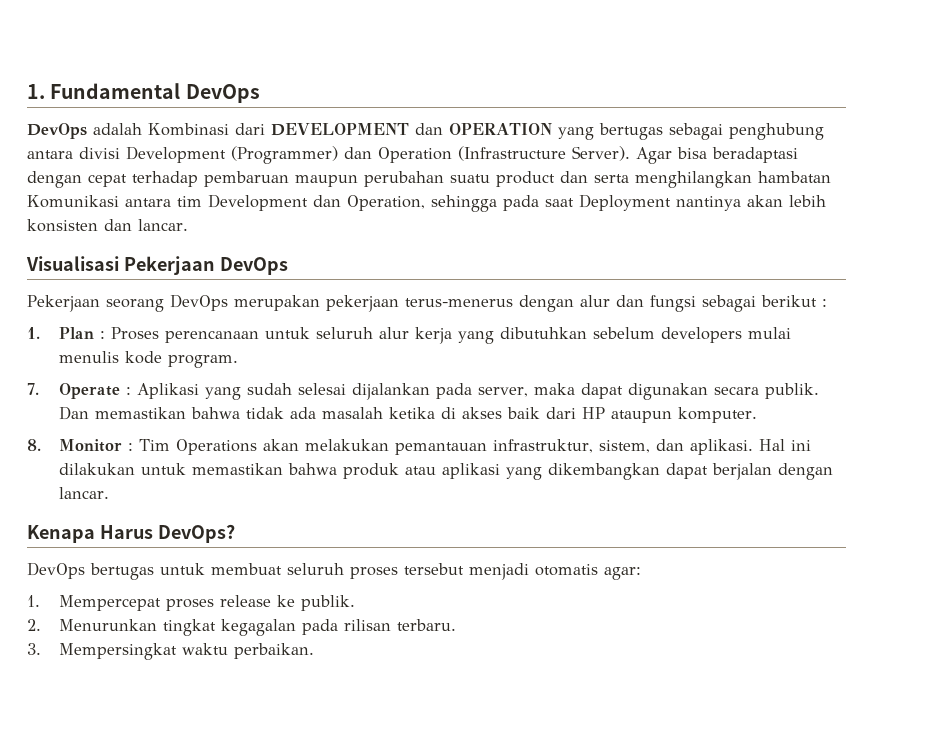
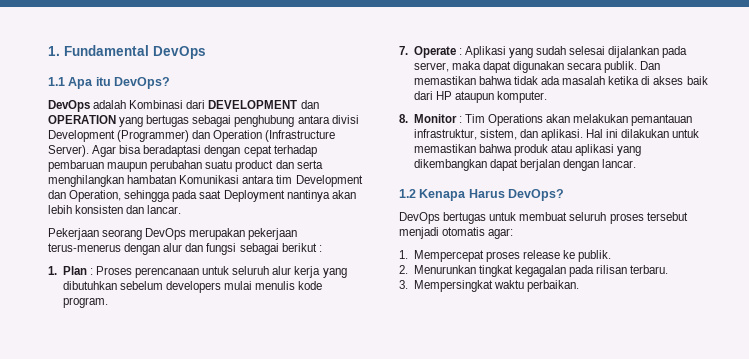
+ 1.1 Apa itu DevOps?
- Visualisasi Pekerjaan DevOps
- Kenapa Harus DevOps?
+ 1.2 Kenapa Harus DevOps?

